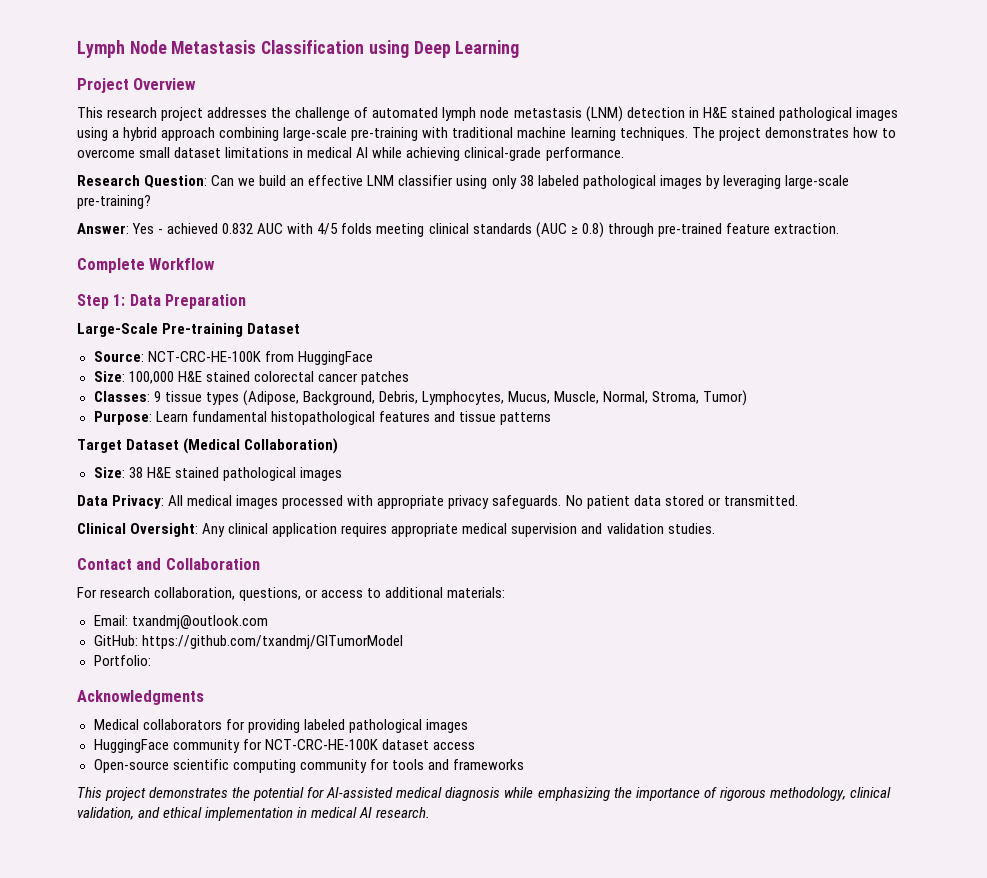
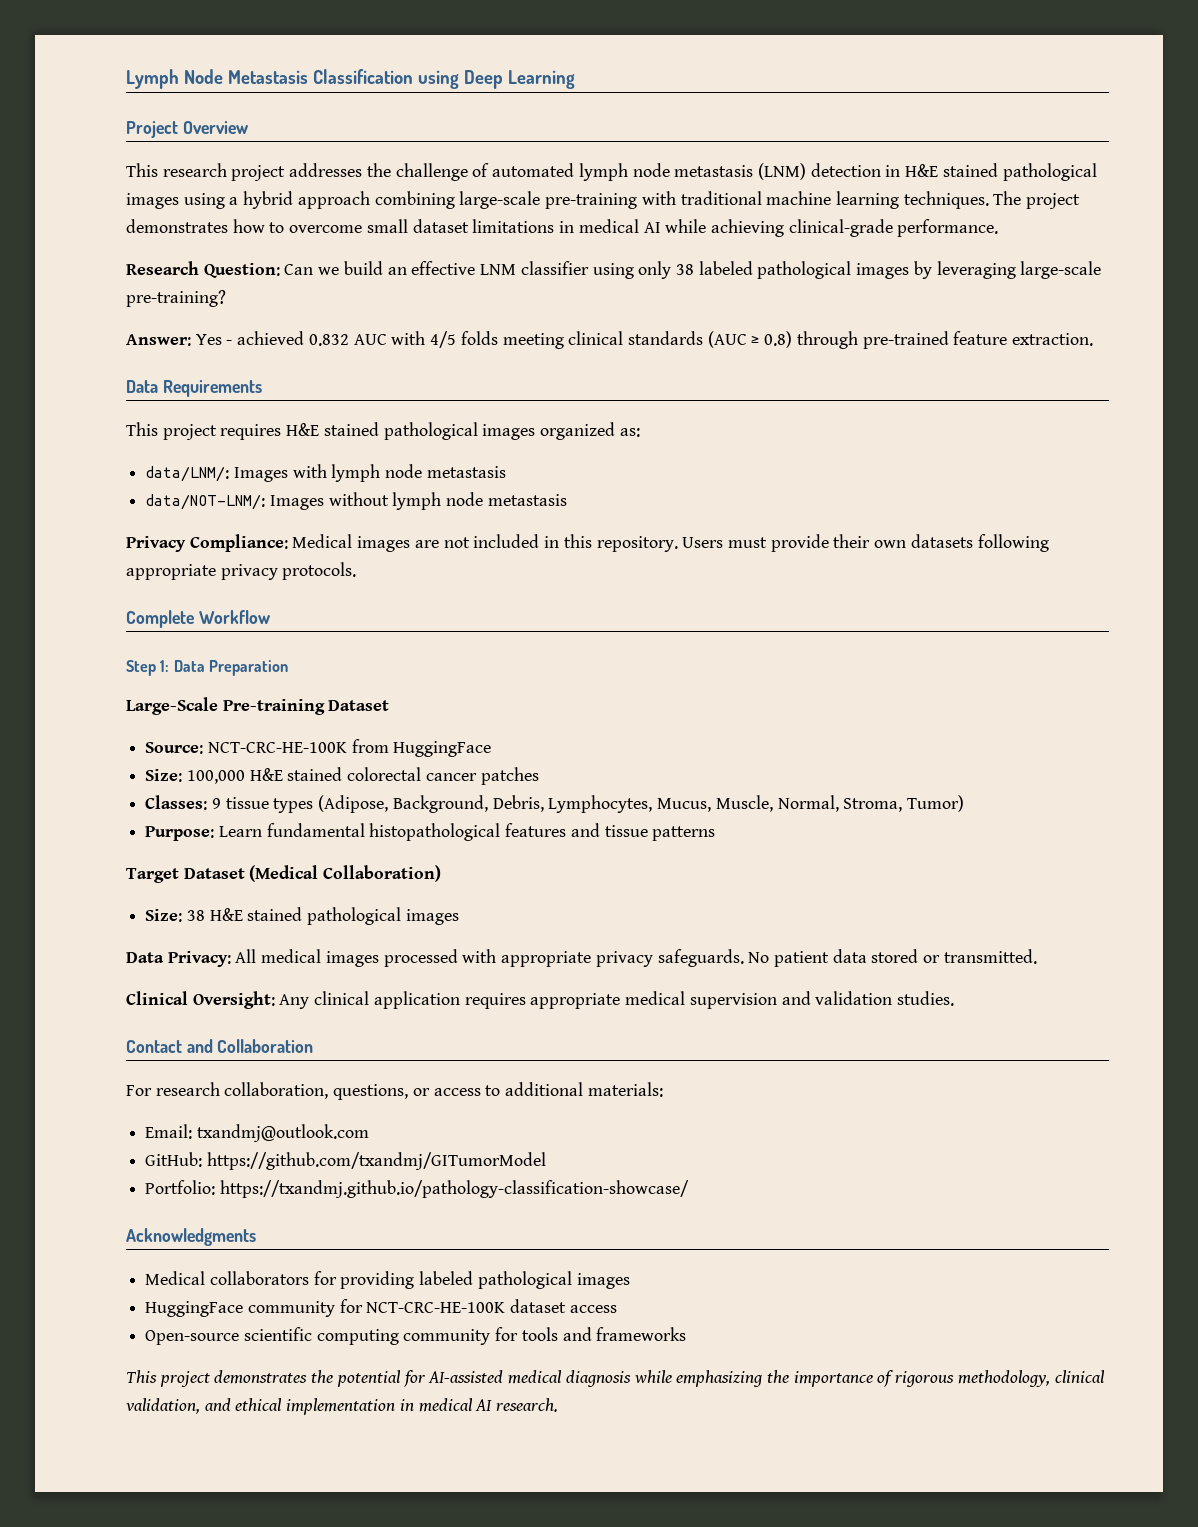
+ Data Requirements
+ This project requires H&E stained pathological images organized as:
+ data/LNM/: Images with lymph node metastasis
+ data/NOT-LNM/: Images without lymph node metastasis
+ Privacy Compliance: Medical images are not included in this repository. Users must provide their own datasets following appropriate privacy protocols.
- Portfolio:
+ Portfolio: https://txandmj.github.io/pathology-classification-showcase/

